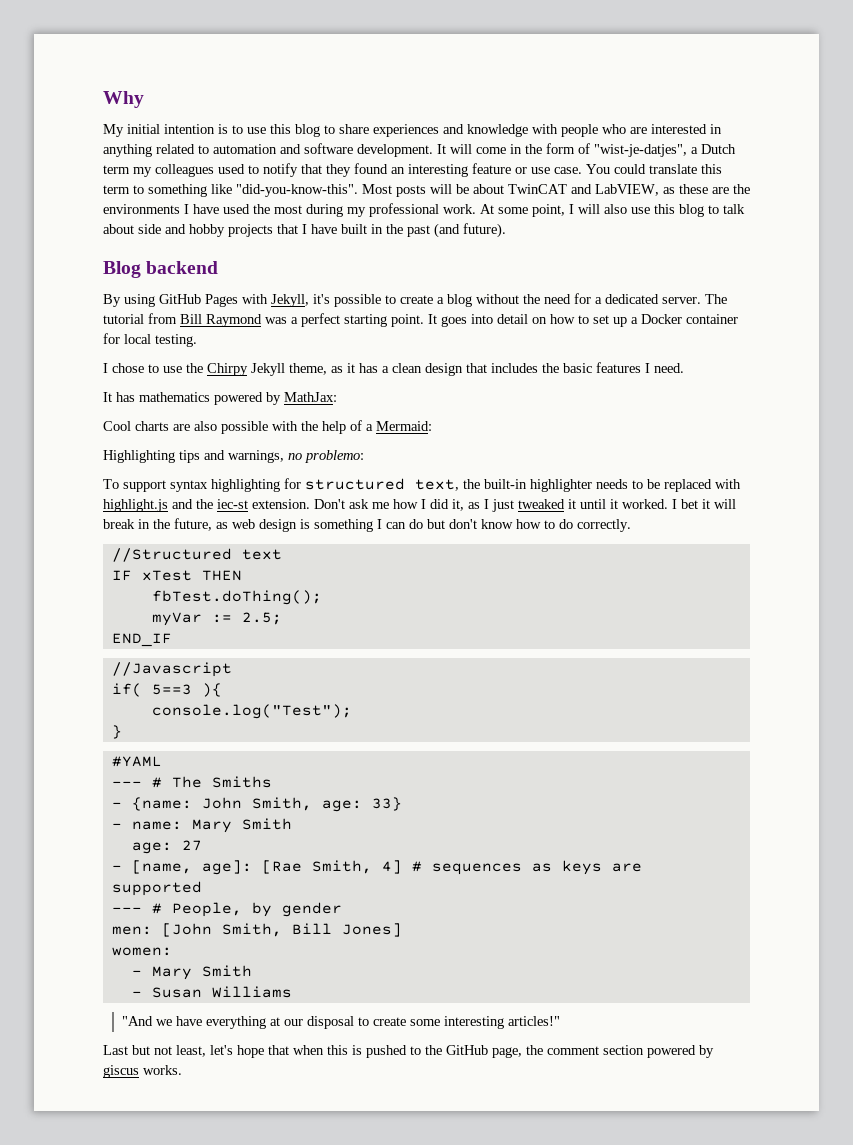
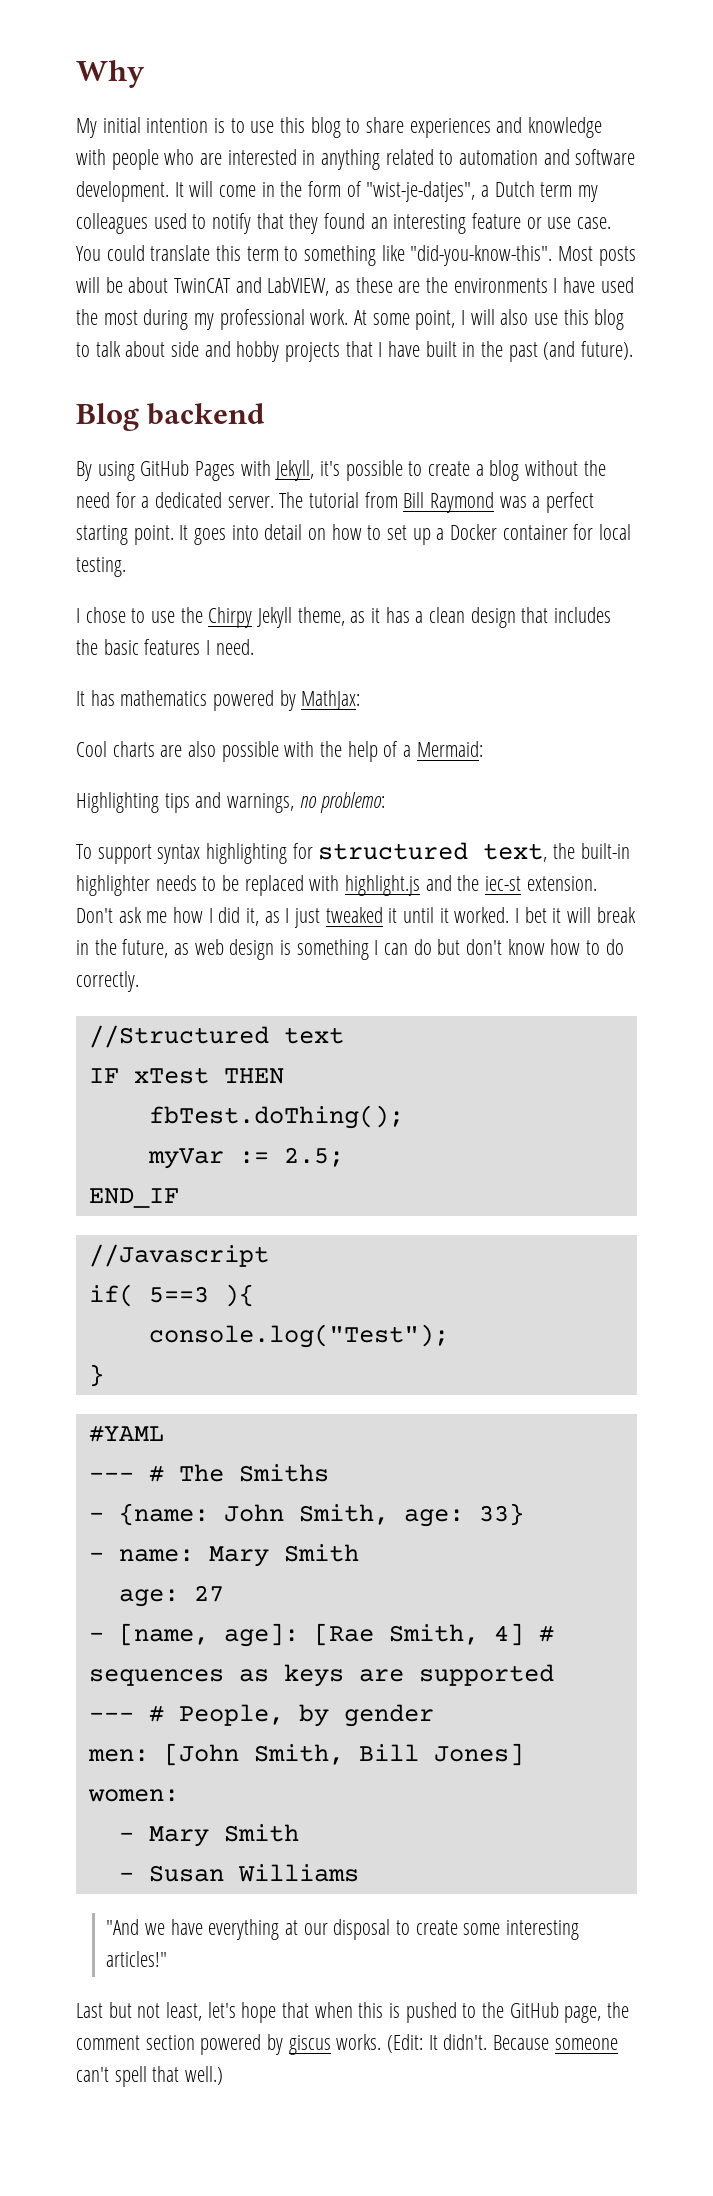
+ (Edit: It didn't. Because someone can't spell that well.)

